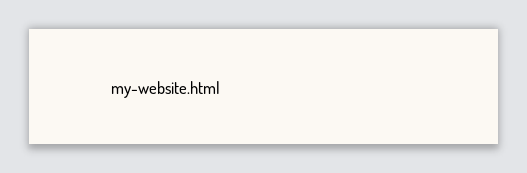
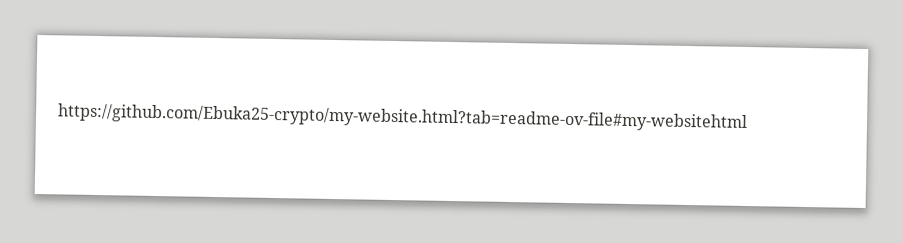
- my-website.html
+ https://github.com/Ebuka25-crypto/my-website.html?tab=readme-ov-file#my-websitehtml

